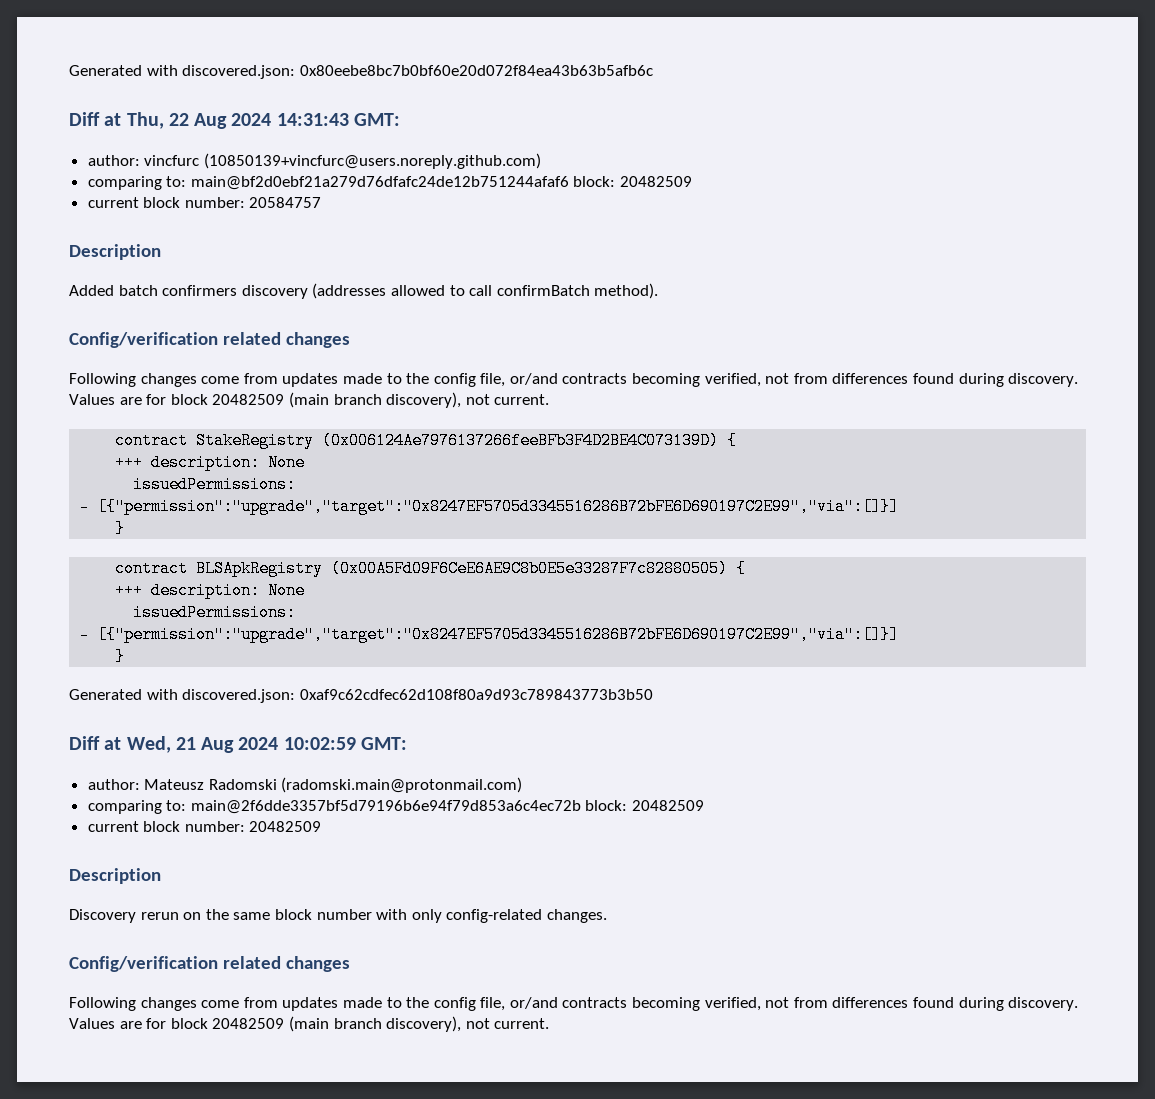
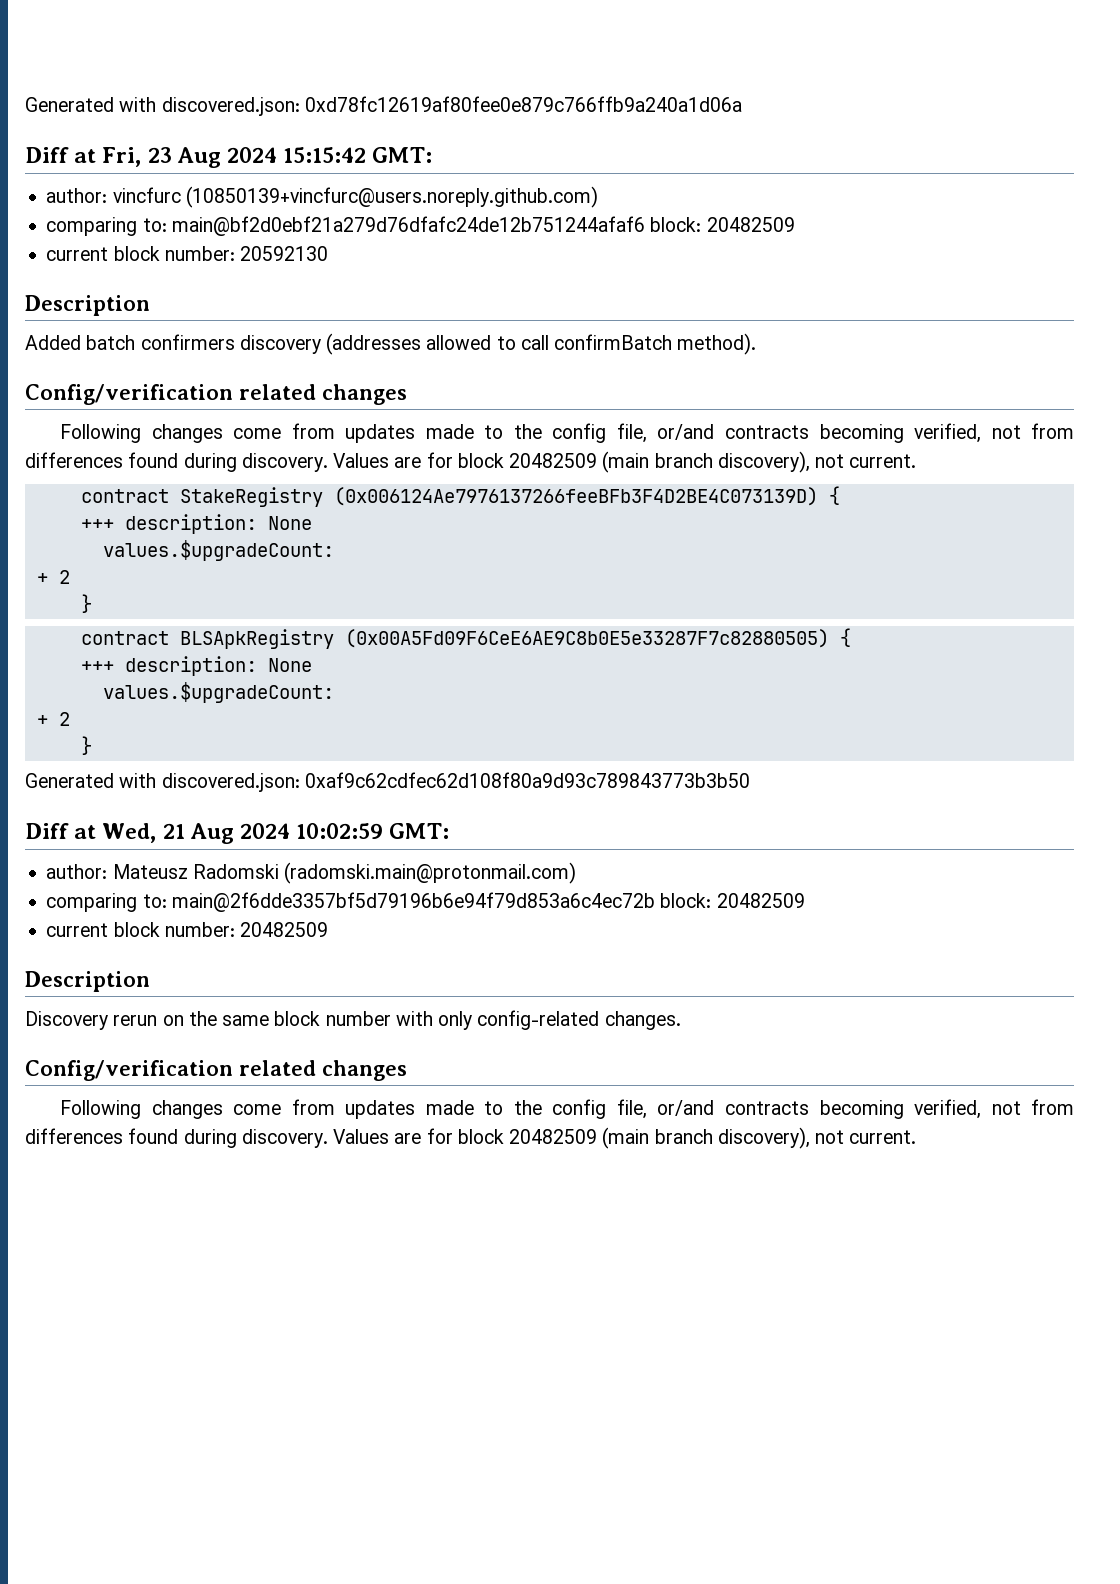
- Generated with discovered.json: 0x80eebe8bc7b0bf60e20d072f84ea43b63b5afb6c
- Diff at Thu, 22 Aug 2024 14:31:43 GMT:
+ Generated with discovered.json: 0xd78fc12619af80fee0e879c766ffb9a240a1d06a
+ Diff at Fri, 23 Aug 2024 15:15:42 GMT:
- current block number: 20584757
+ current block number: 20592130
  contract StakeRegistry (0x006124Ae7976137266feeBFb3F4D2BE4C073139D) {
  +++ description: None
- issuedPermissions:
- - [{"permission":"upgrade","target":"0x8247EF5705d3345516286B72bFE6D690197C2E99","via":[]}]
+ values.$upgradeCount:
+ + 2
  contract BLSApkRegistry (0x00A5Fd09F6CeE6AE9C8b0E5e33287F7c82880505) {
  +++ description: None
- issuedPermissions:
- - [{"permission":"upgrade","target":"0x8247EF5705d3345516286B72bFE6D690197C2E99","via":[]}]
+ values.$upgradeCount:
+ + 2

